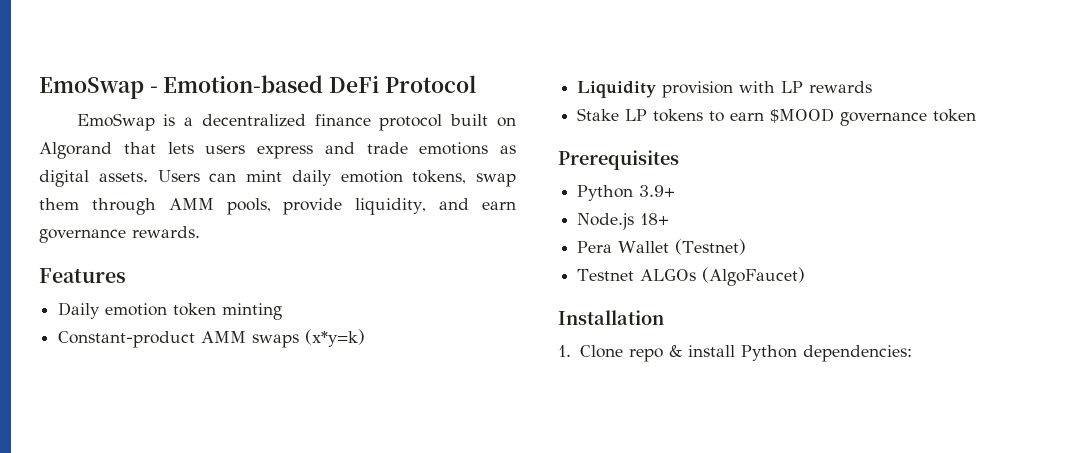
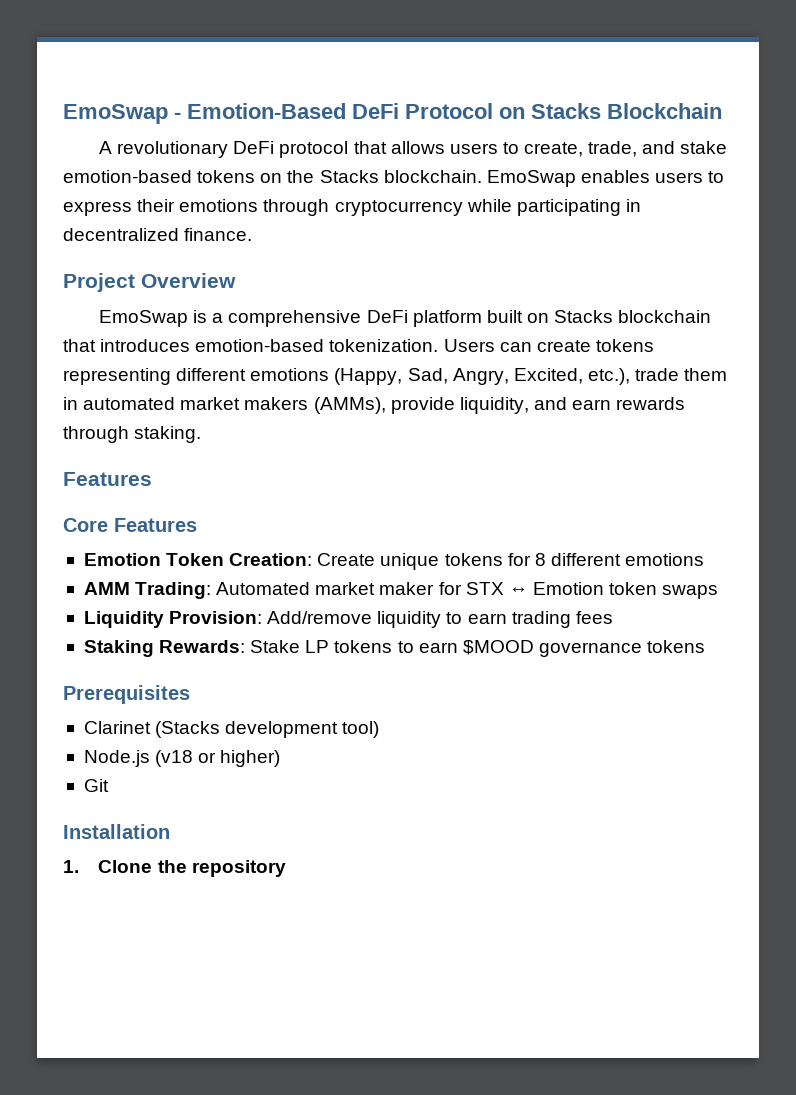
- EmoSwap - Emotion-based DeFi Protocol
- EmoSwap is a decentralized finance protocol built on Algorand that lets users express and trade emotions as digital assets. Users can mint daily emotion tokens, swap them through AMM pools, provide liquidity, and earn governance rewards.
+ EmoSwap - Emotion-Based DeFi Protocol on Stacks Blockchain
+ A revolutionary DeFi protocol that allows users to create, trade, and stake emotion-based tokens on the Stacks blockchain. EmoSwap enables users to express their emotions through cryptocurrency while participating in decentralized finance.
+ Project Overview
+ EmoSwap is a comprehensive DeFi platform built on Stacks blockchain that introduces emotion-based tokenization. Users can create tokens representing different emotions (Happy, Sad, Angry, Excited, etc.), trade them in automated market makers (AMMs), provide liquidity, and earn rewards through staking.
  Features
- Daily emotion token minting
- Constant-product AMM swaps (x*y=k)
+ Core Features
+ Emotion Token Creation: Create unique tokens for 8 different emotions
+ AMM Trading: Automated market maker for STX ↔ Emotion token swaps
- Liquidity provision with LP rewards
- Stake LP tokens to earn $MOOD governance token
+ Liquidity Provision: Add/remove liquidity to earn trading fees
+ Staking Rewards: Stake LP tokens to earn $MOOD governance tokens
- Python 3.9+
- Node.js 18+
- Pera Wallet (Testnet)
- Testnet ALGOs (AlgoFaucet)
+ Clarinet (Stacks development tool)
+ Node.js (v18 or higher)
+ Git
  Installation
- 1. Clone repo & install Python dependencies:
+ 1. Clone the repository

